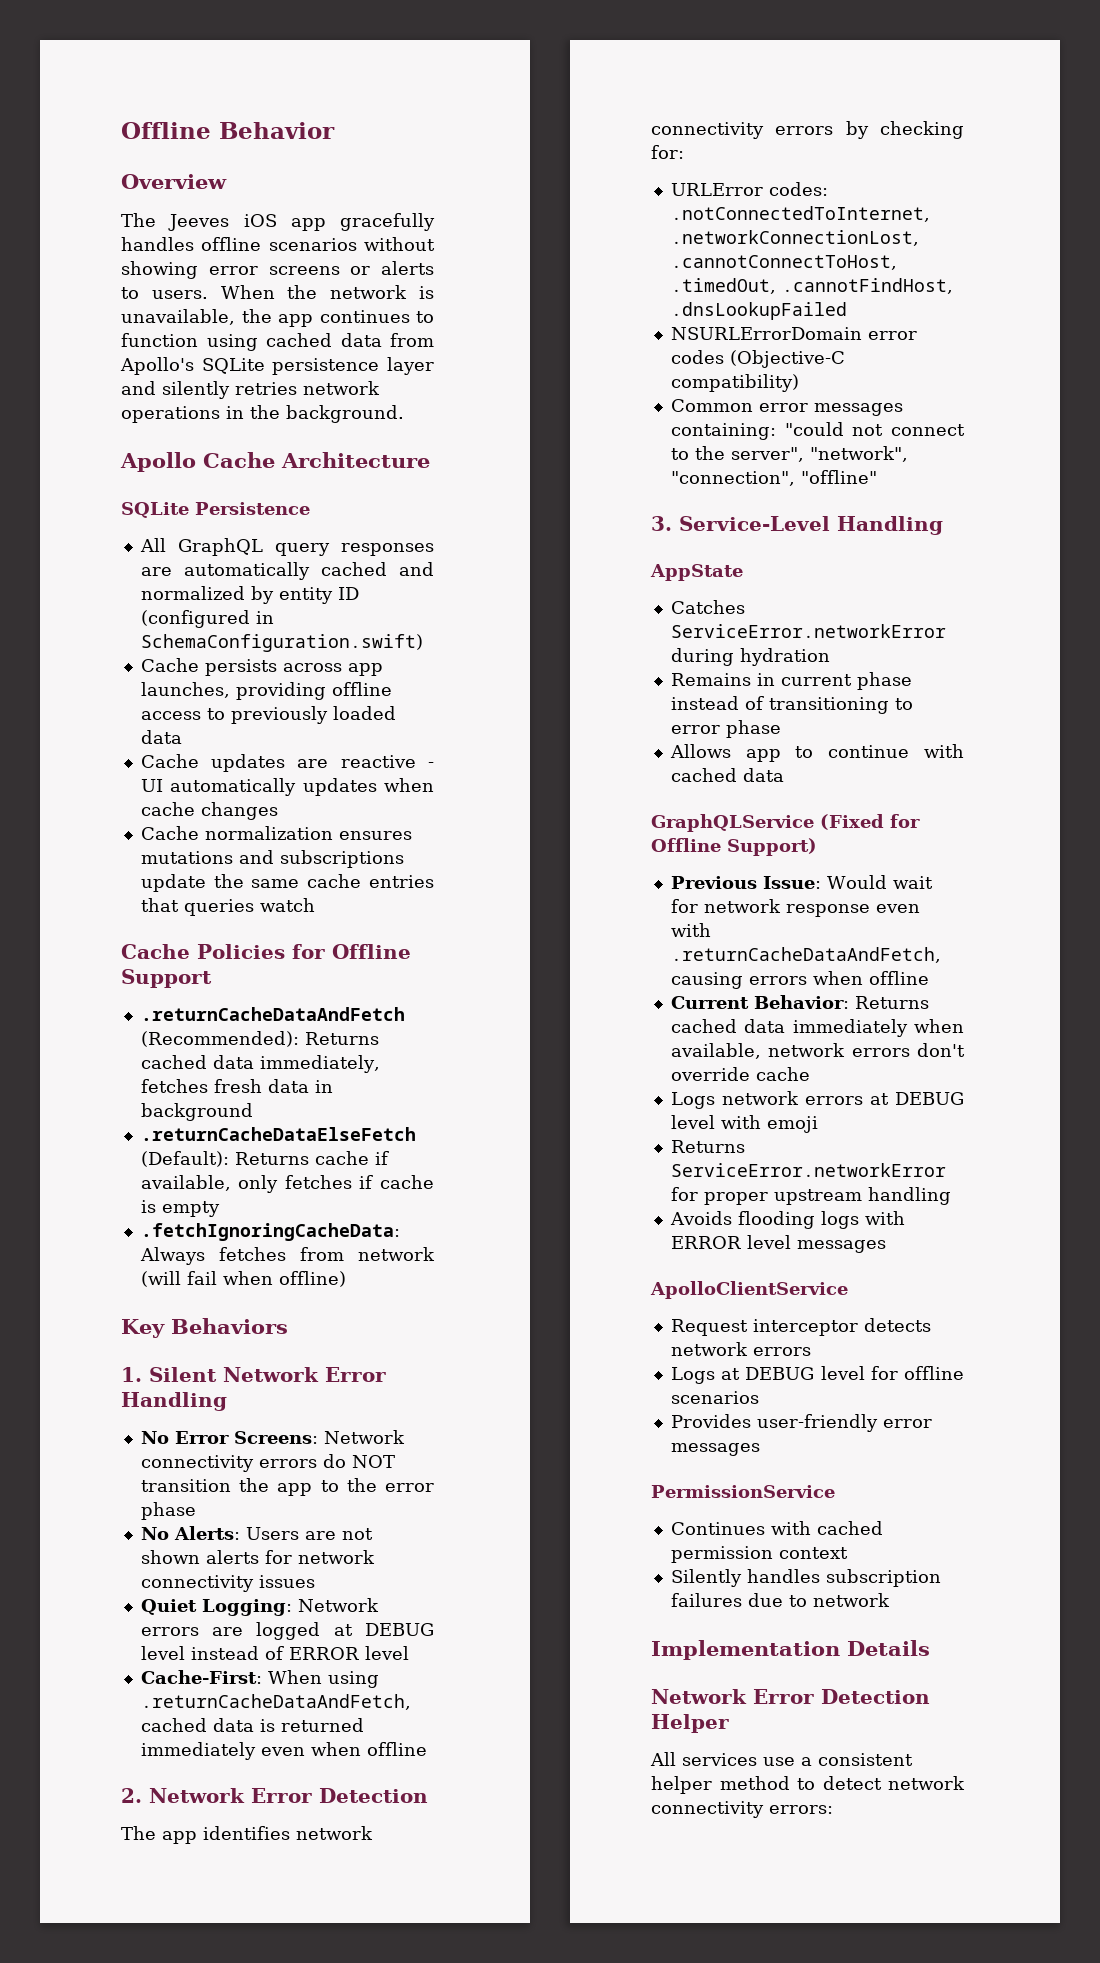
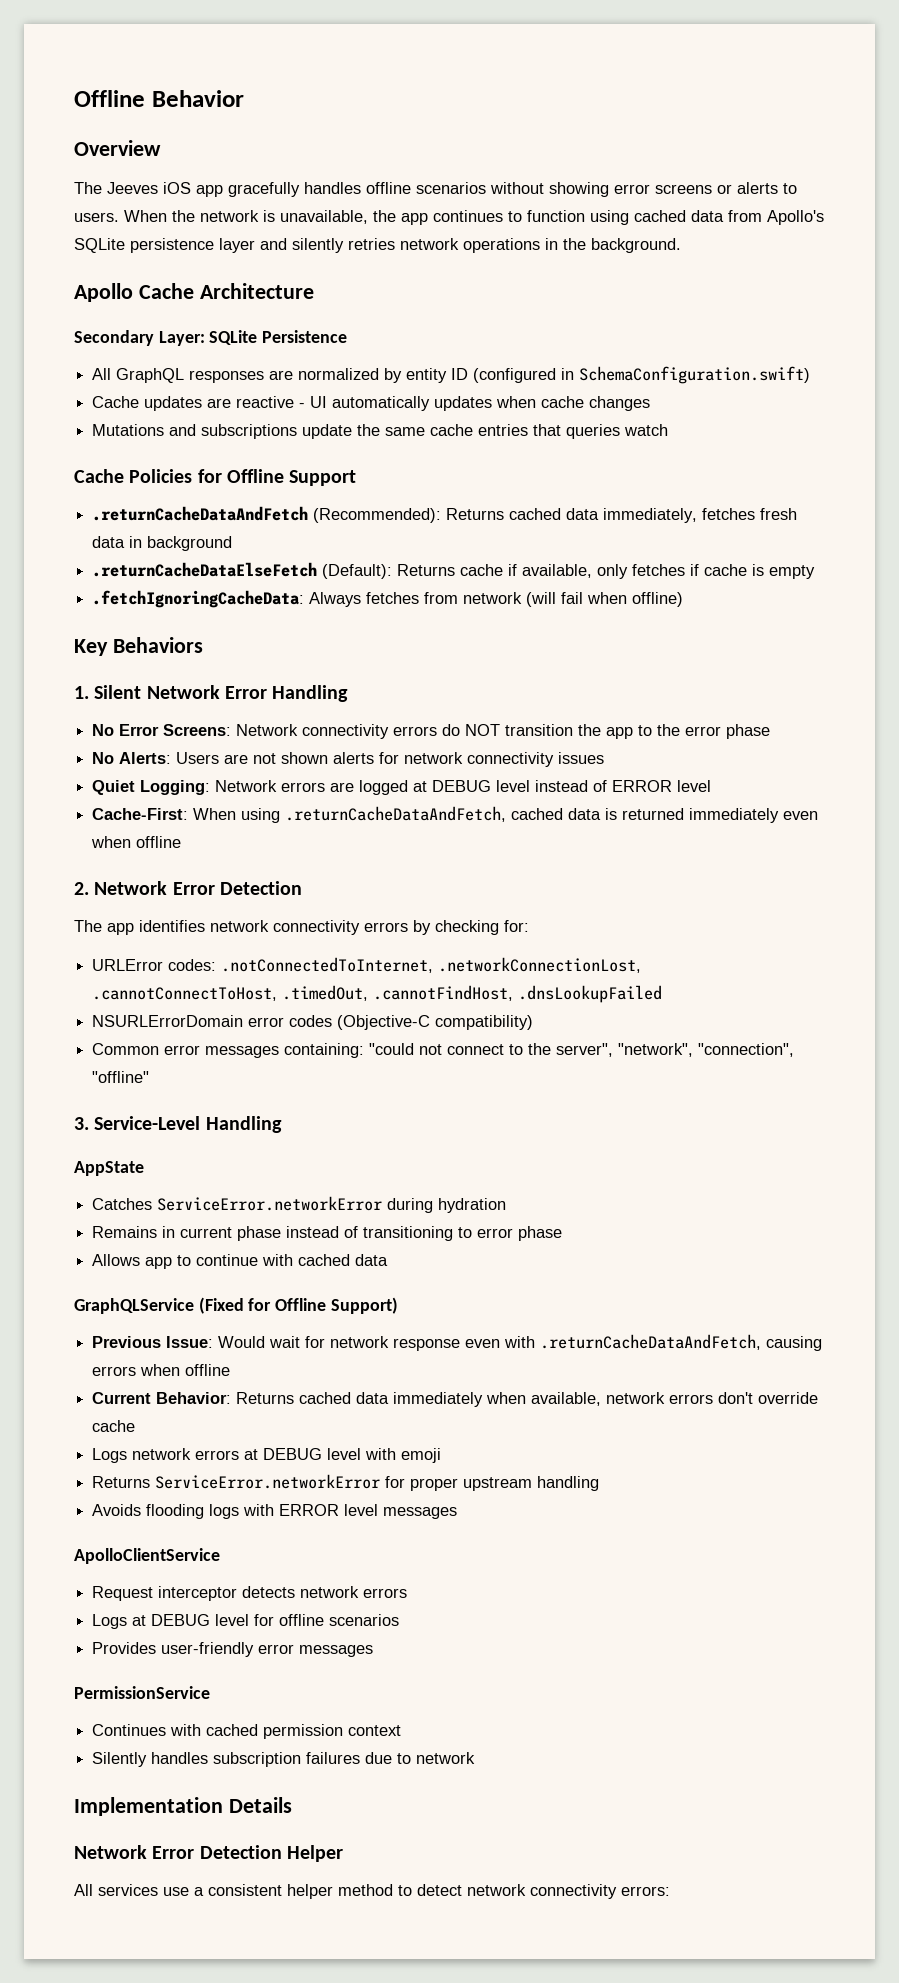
- SQLite Persistence
+ Secondary Layer: SQLite Persistence
- All GraphQL query responses are automatically cached and normalized by entity ID (configured in SchemaConfiguration.swift)
+ All GraphQL responses are normalized by entity ID (configured in SchemaConfiguration.swift)
- Cache persists across app launches, providing offline access to previously loaded data
- Cache normalization ensures mutations and subscriptions update the same cache entries that queries watch
+ Mutations and subscriptions update the same cache entries that queries watch

